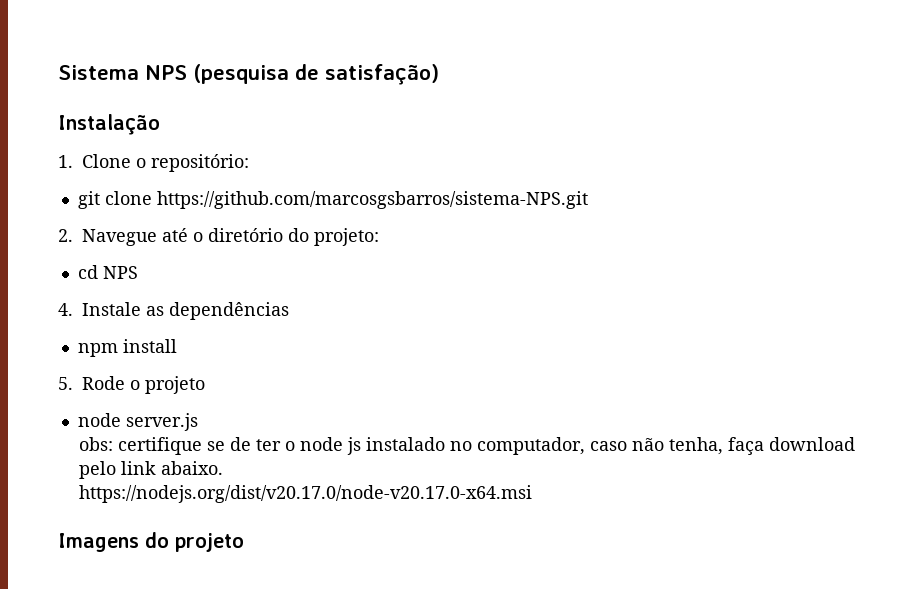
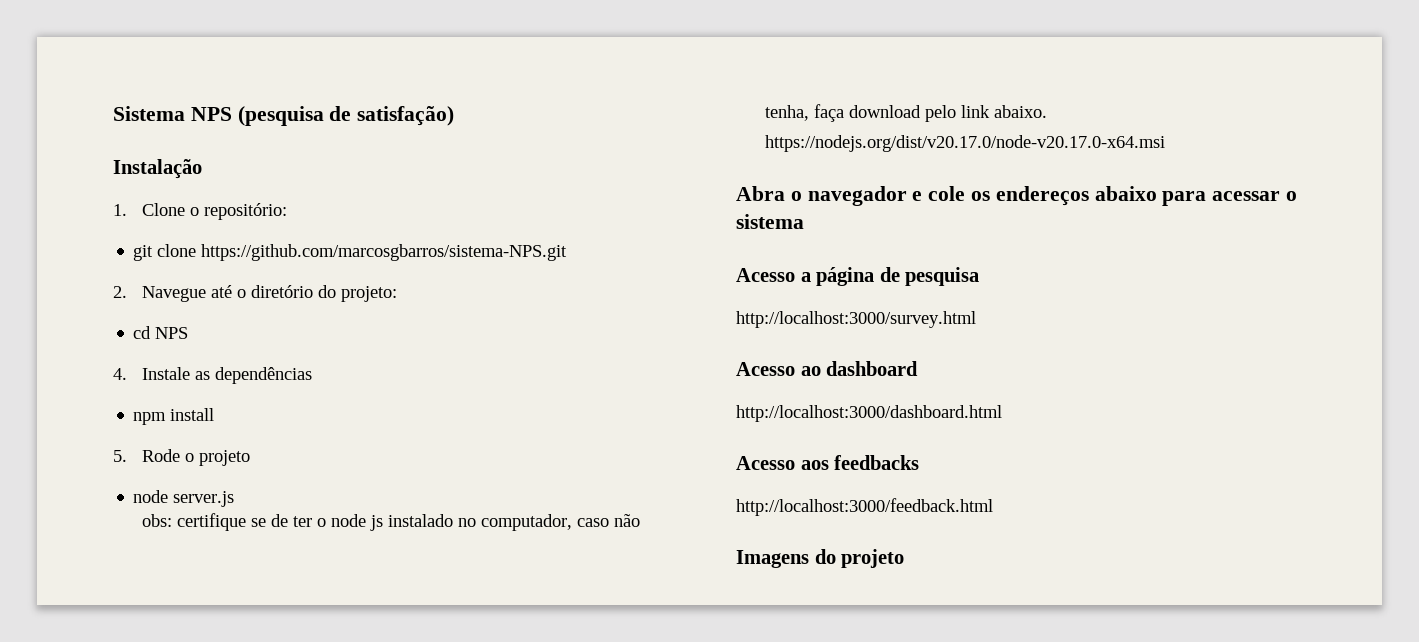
- git clone https://github.com/marcosgsbarros/sistema-NPS.git
+ git clone https://github.com/marcosgbarros/sistema-NPS.git
+ Abra o navegador e cole os endereços abaixo para acessar o sistema
+ Acesso a página de pesquisa
+ http://localhost:3000/survey.html
+ Acesso ao dashboard
+ http://localhost:3000/dashboard.html
+ Acesso aos feedbacks
+ http://localhost:3000/feedback.html

